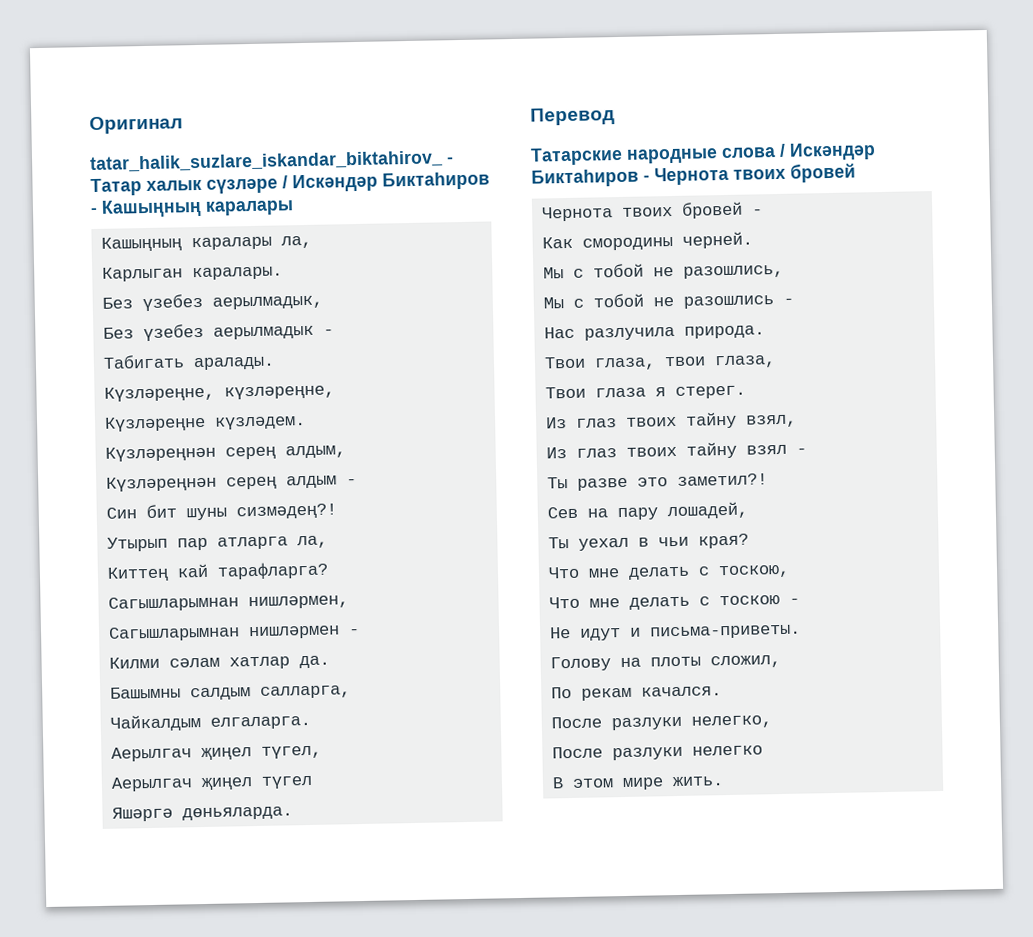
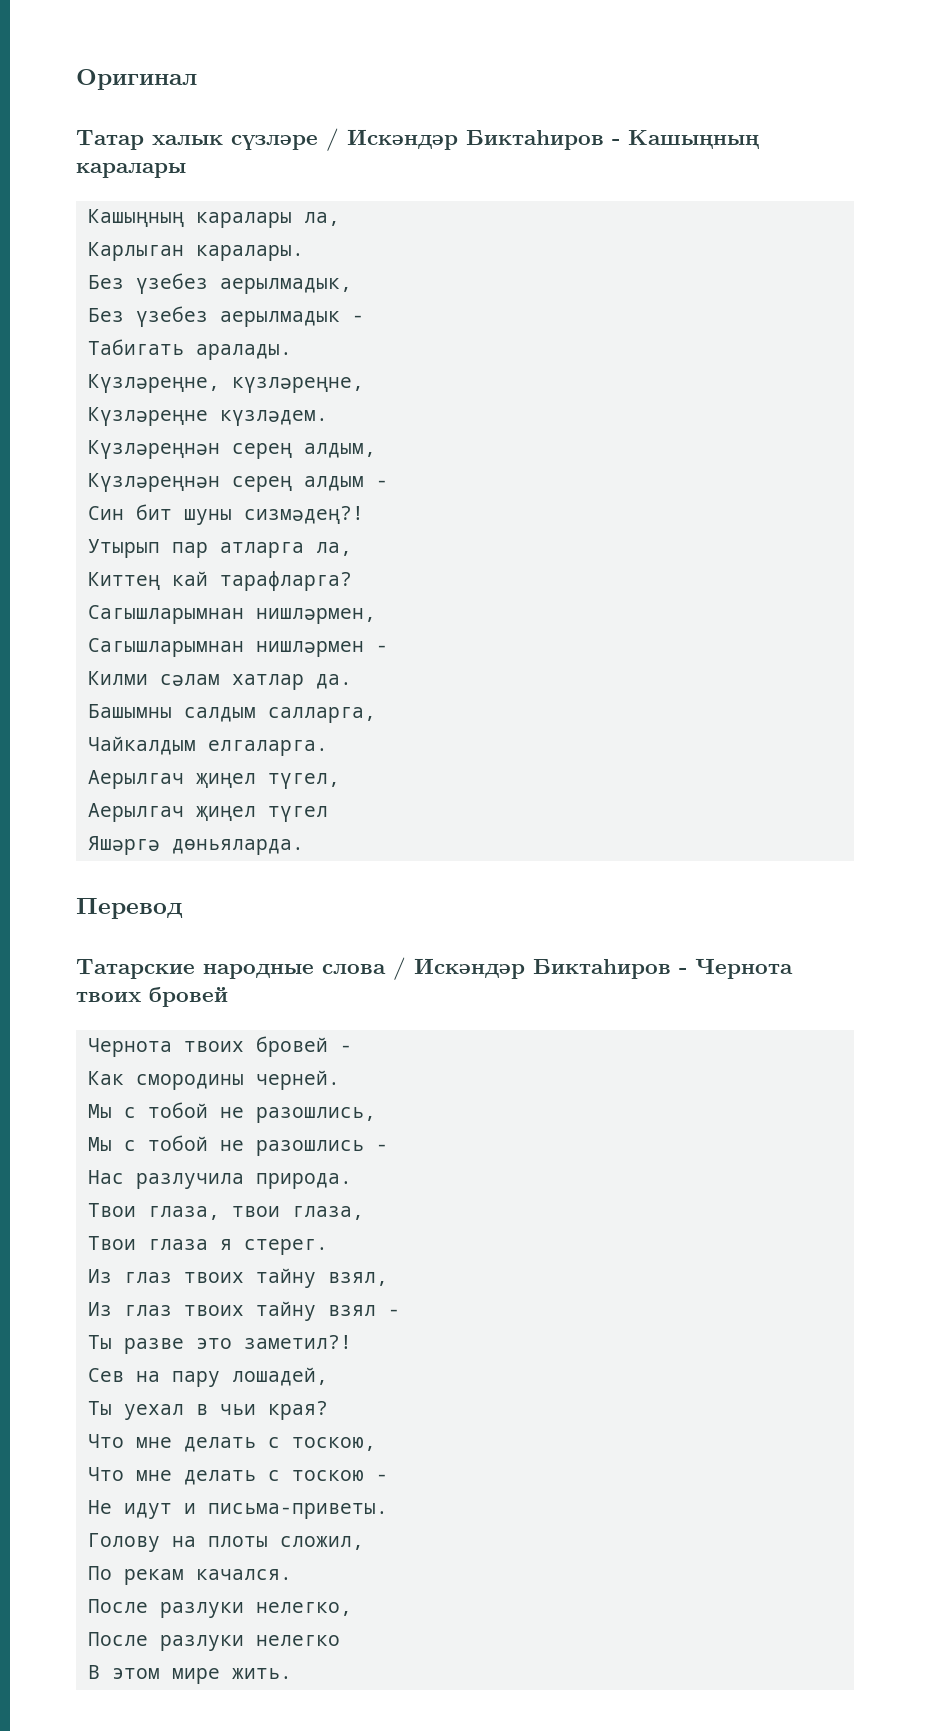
- tatar_halik_suzlare_iskandar_biktahirov_ - Татар халык сүзләре / Искәндәр Биктаһиров - Кашыңның каралары
+ Татар халык сүзләре / Искәндәр Биктаһиров - Кашыңның каралары

